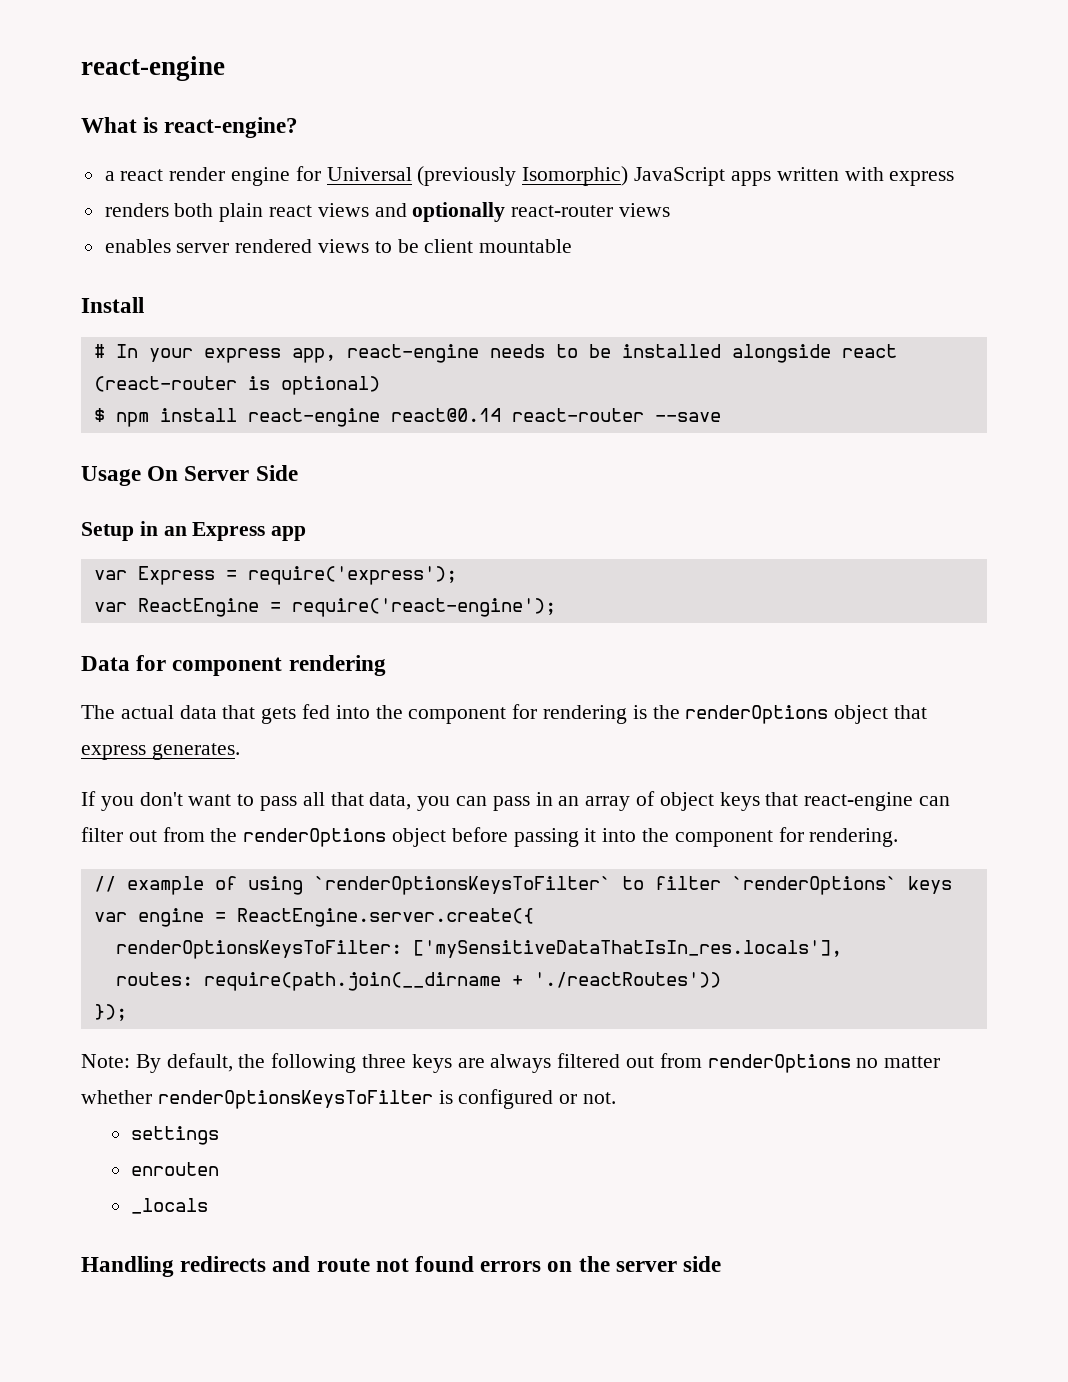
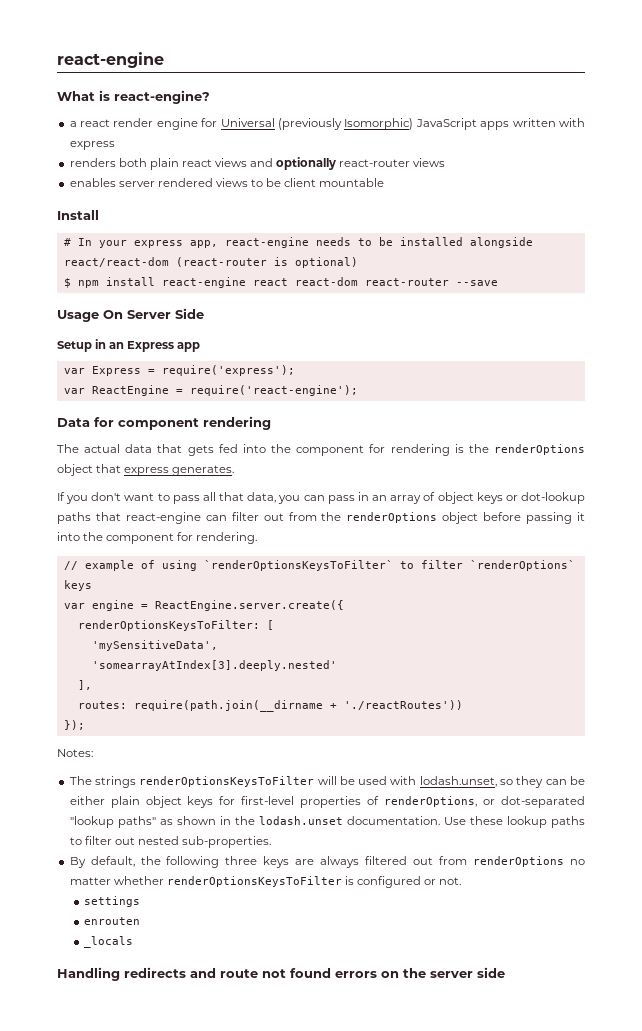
- # In your express app, react-engine needs to be installed alongside react (react-router is optional)
+ # In your express app, react-engine needs to be installed alongside react/react-dom (react-router is optional)
- $ npm install react-engine react@0.14 react-router --save
+ $ npm install react-engine react react-dom react-router --save
- If you don't want to pass all that data, you can pass in an array of object keys that react-engine can filter out from the renderOptions object before passing it into the component for rendering.
+ If you don't want to pass all that data, you can pass in an array of object keys or dot-lookup paths that react-engine can filter out from the renderOptions object before passing it into the component for rendering.
- renderOptionsKeysToFilter: ['mySensitiveDataThatIsIn_res.locals'],
+ renderOptionsKeysToFilter: [
+ 'mySensitiveData',
+ 'somearrayAtIndex[3].deeply.nested'
+ ],
- Note: By default, the following three keys are always filtered out from renderOptions no matter whether renderOptionsKeysToFilter is configured or not.
+ Notes:
+ The strings renderOptionsKeysToFilter will be used with lodash.unset, so they can be either plain object keys for first-level properties of renderOptions, or dot-separated "lookup paths" as shown in the lodash.unset documentation. Use these lookup paths to filter out nested sub-properties.
+ By default, the following three keys are always filtered out from renderOptions no matter whether renderOptionsKeysToFilter is configured or not.

